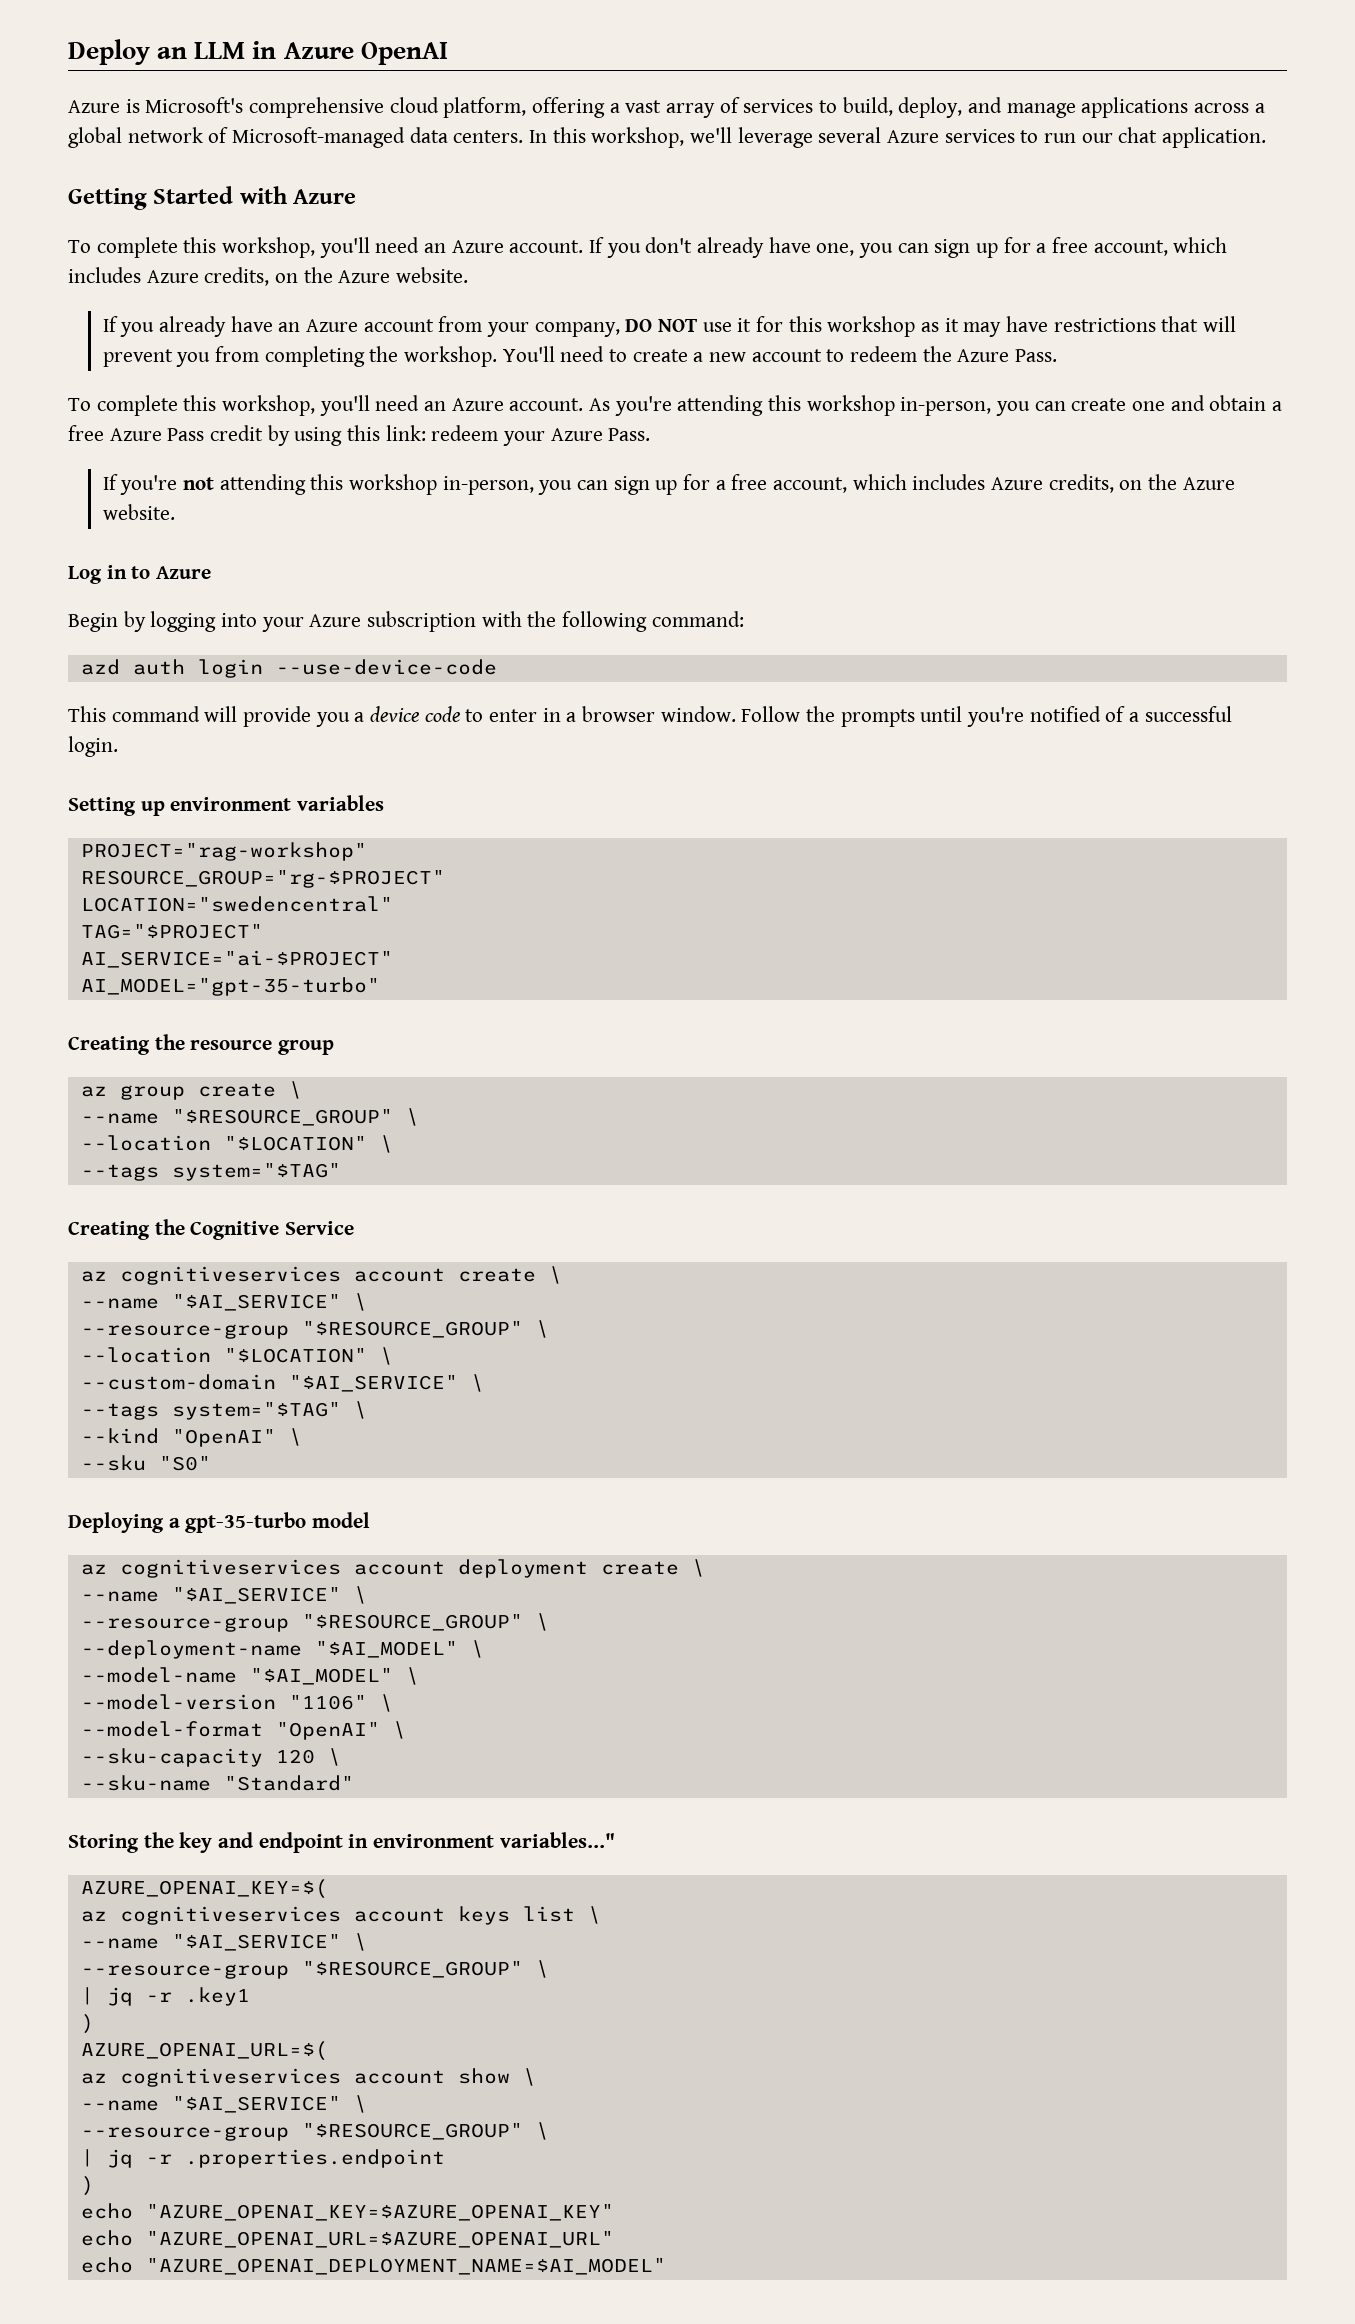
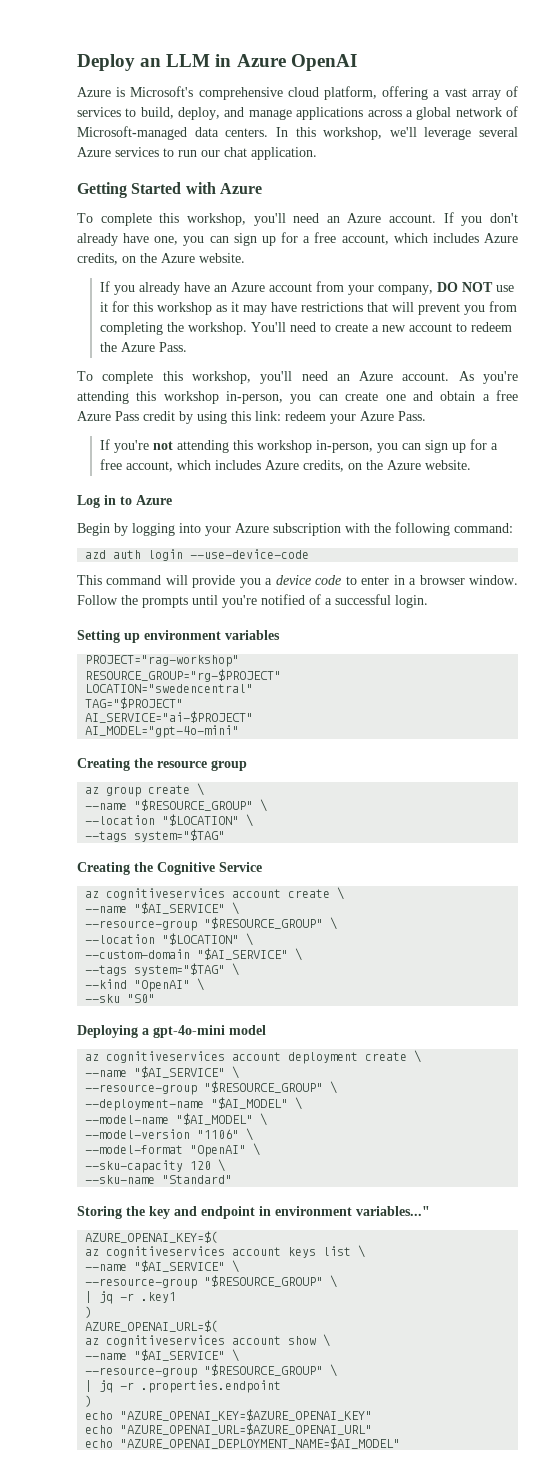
- AI_MODEL="gpt-35-turbo"
+ AI_MODEL="gpt-4o-mini"
- Deploying a gpt-35-turbo model
+ Deploying a gpt-4o-mini model

